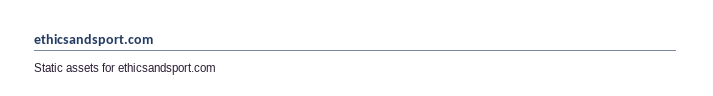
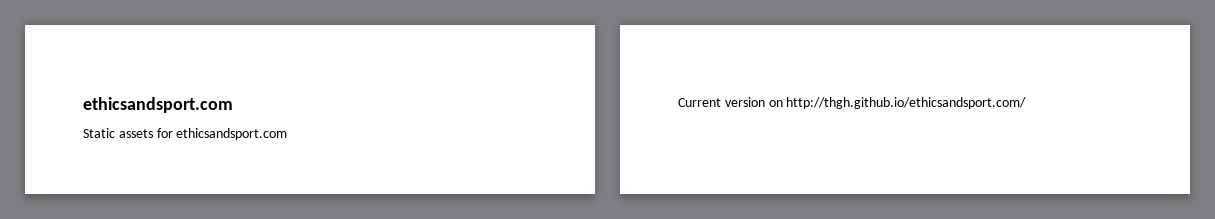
+ Current version on http://thgh.github.io/ethicsandsport.com/

